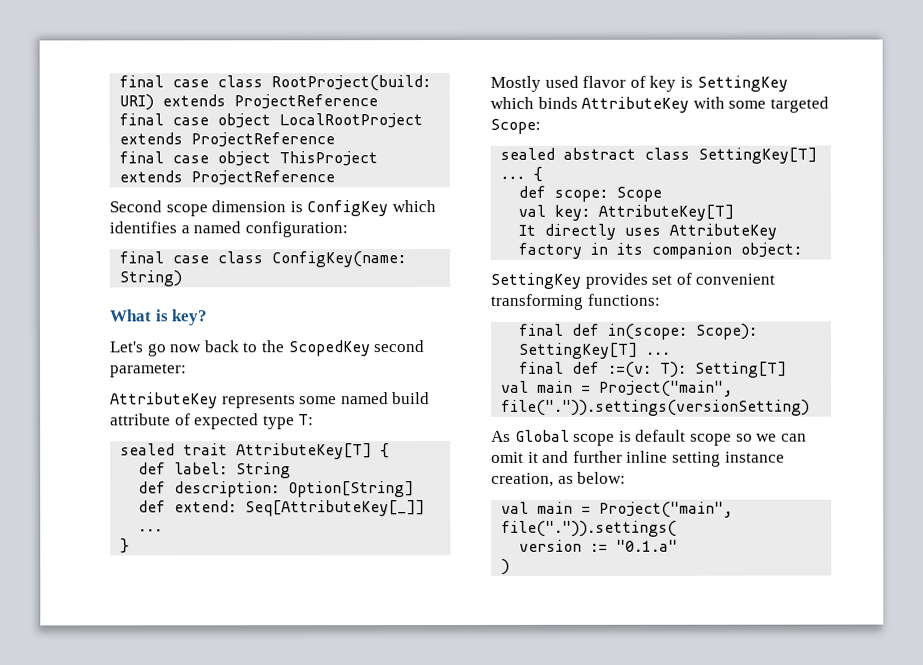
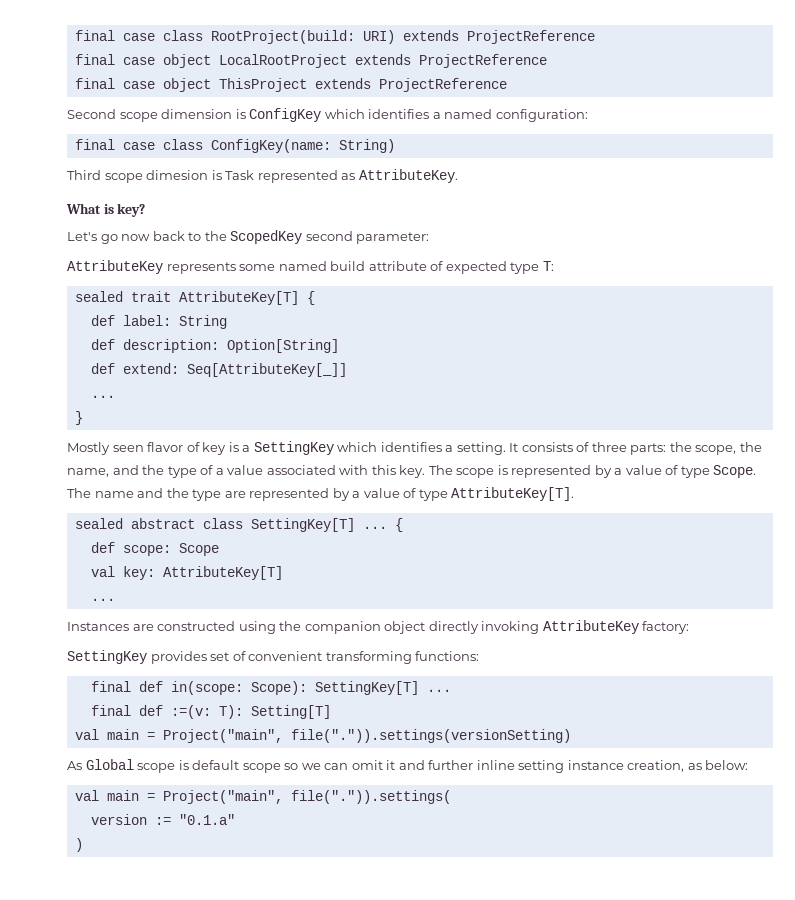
+ Third scope dimesion is Task represented as AttributeKey.
- Mostly used flavor of key is SettingKey which binds AttributeKey with some targeted Scope:
+ Mostly seen flavor of key is a SettingKey which identifies a setting. It consists of three parts: the scope, the name, and the type of a value associated with this key. The scope is represented by a value of type Scope. The name and the type are represented by a value of type AttributeKey[T].
  val key: AttributeKey[T]
- It directly uses AttributeKey factory in its companion object:
+ ...
+ Instances are constructed using the companion object directly invoking AttributeKey factory:

